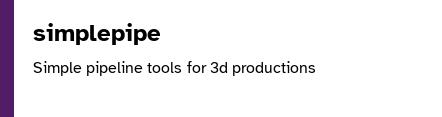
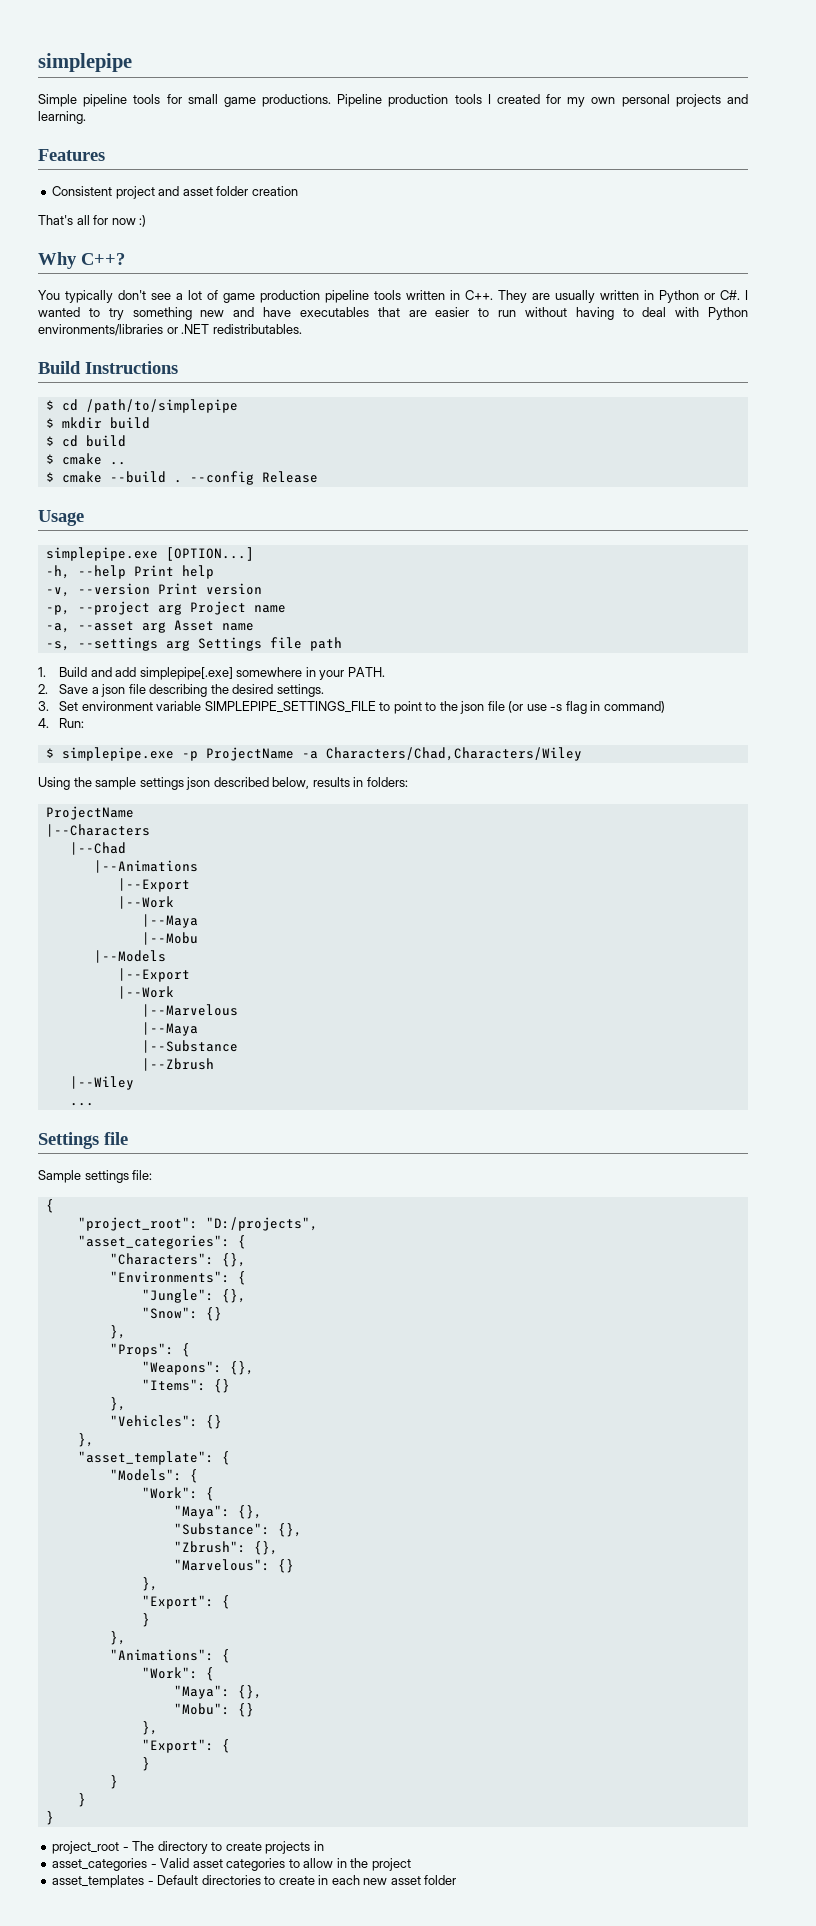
- Simple pipeline tools for 3d productions
+ Simple pipeline tools for small game productions. Pipeline production tools I created for my own personal projects and learning.
+ Features
+ Consistent project and asset folder creation
+ That's all for now :)
+ Why C++?
+ You typically don't see a lot of game production pipeline tools written in C++. They are usually written in Python or C#. I wanted to try something new and have executables that are easier to run without having to deal with Python environments/libraries or .NET redistributables.
+ Build Instructions
+ $ cd /path/to/simplepipe
+ $ mkdir build
+ $ cd build
+ $ cmake ..
+ $ cmake --build . --config Release
+ Usage
+ simplepipe.exe [OPTION...]
+ -h, --help Print help
+ -v, --version Print version
+ -p, --project arg Project name
+ -a, --asset arg Asset name
+ -s, --settings arg Settings file path
+ 1. Build and add simplepipe[.exe] somewhere in your PATH.
+ 2. Save a json file describing the desired settings.
+ 3. Set environment variable SIMPLEPIPE_SETTINGS_FILE to point to the json file (or use -s flag in command)
+ 4. Run:
+ $ simplepipe.exe -p ProjectName -a Characters/Chad,Characters/Wiley
+ Using the sample settings json described below, results in folders:
+ ProjectName
+ |--Characters
+ |--Chad
+ |--Animations
+ |--Export
+ |--Work
+ |--Maya
+ |--Mobu
+ |--Models
+ |--Export
+ |--Work
+ |--Marvelous
+ |--Maya
+ |--Substance
+ |--Zbrush
+ |--Wiley
+ ...
+ Settings file
+ Sample settings file:
+ {
+ "project_root": "D:/projects",
+ "asset_categories": {
+ "Characters": {},
+ "Environments": {
+ "Jungle": {},
+ "Snow": {}
+ },
+ "Props": {
+ "Weapons": {},
+ "Items": {}
+ },
+ "Vehicles": {}
+ },
+ "asset_template": {
+ "Models": {
+ "Work": {
+ "Maya": {},
+ "Substance": {},
+ "Zbrush": {},
+ "Marvelous": {}
+ },
+ "Export": {
+ }
+ },
+ "Animations": {
+ "Work": {
+ "Maya": {},
+ "Mobu": {}
+ },
+ "Export": {
+ }
+ }
+ }
+ }
+ project_root - The directory to create projects in
+ asset_categories - Valid asset categories to allow in the project
+ asset_templates - Default directories to create in each new asset folder

